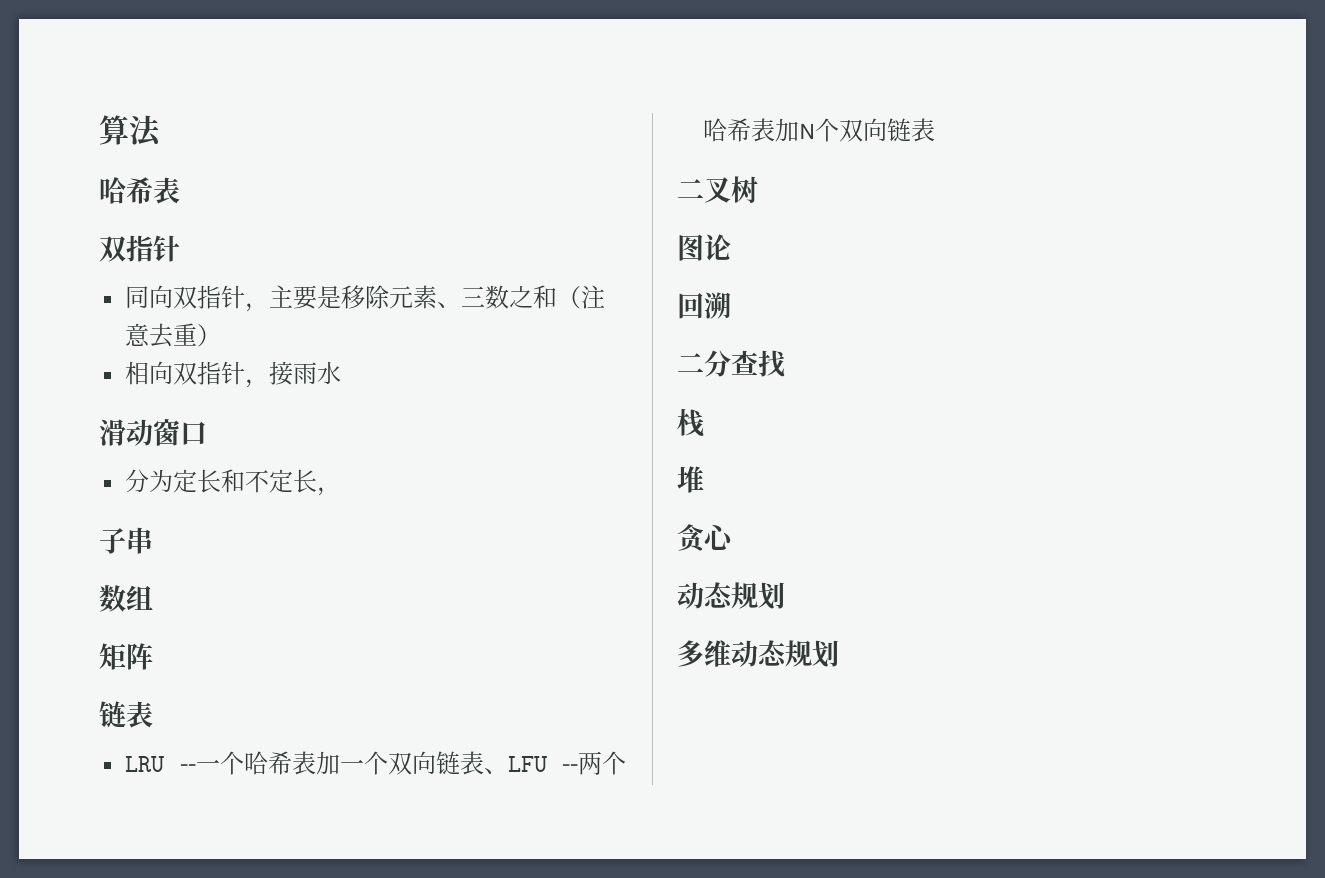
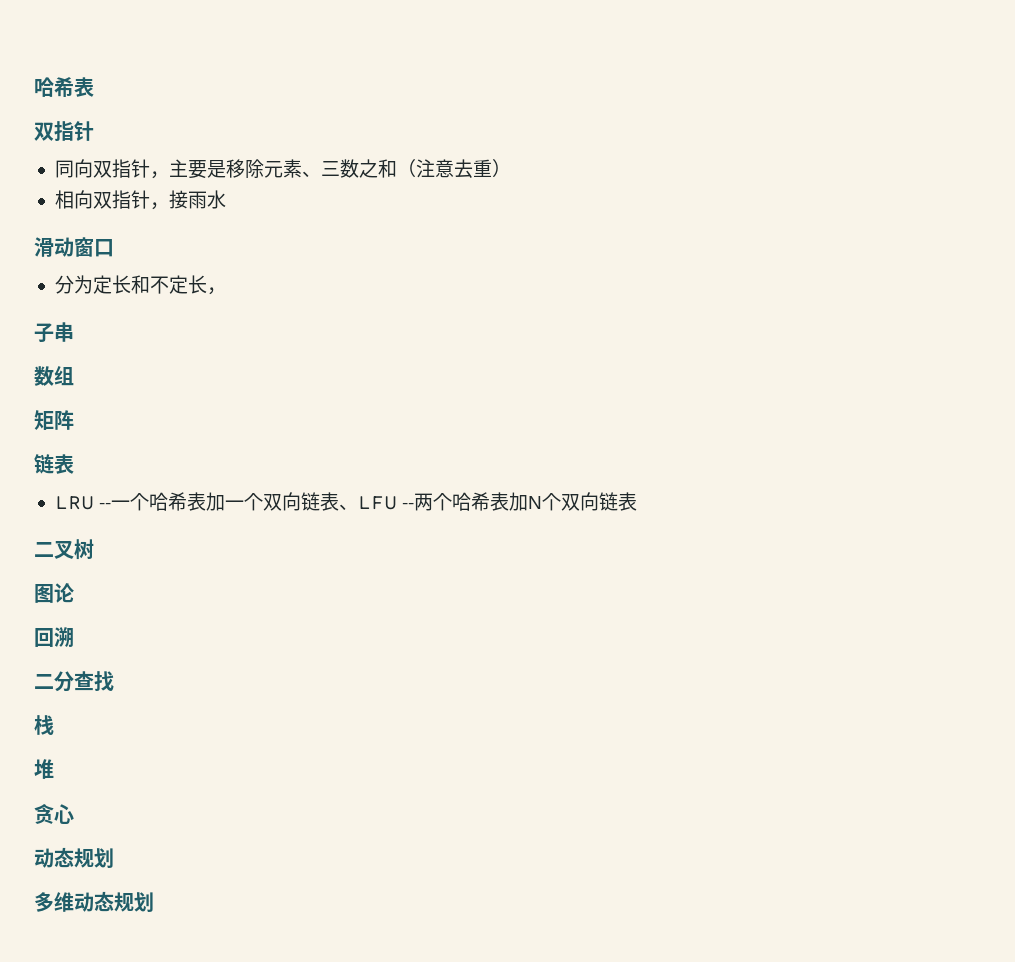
- 算法

